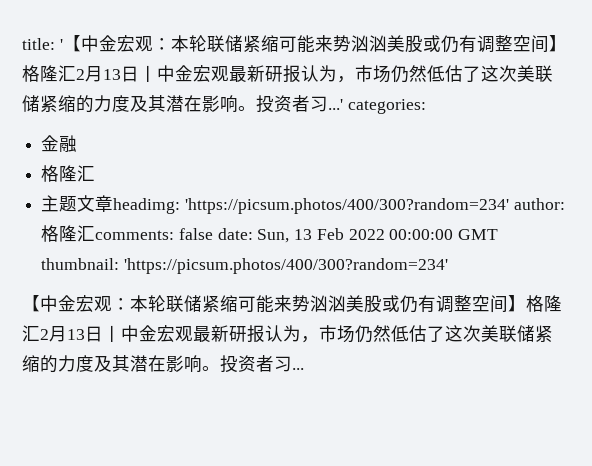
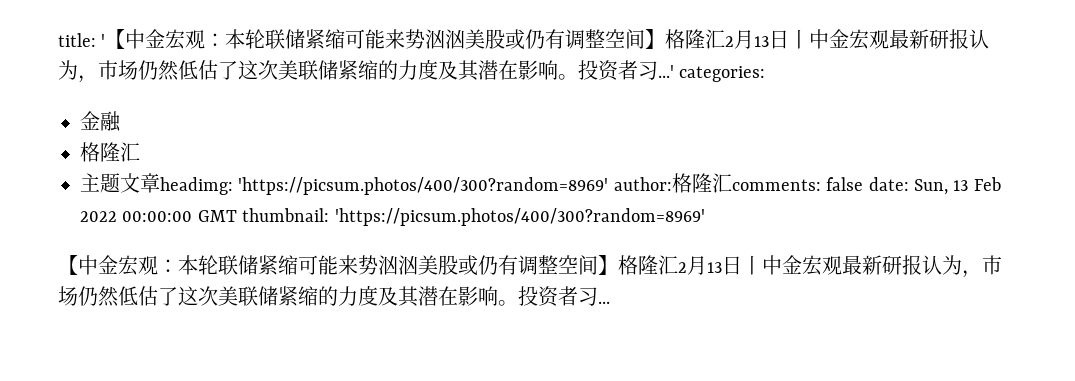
- 主题文章headimg: 'https://picsum.photos/400/300?random=234' author:格隆汇comments: false date: Sun, 13 Feb 2022 00:00:00 GMT thumbnail: 'https://picsum.photos/400/300?random=234'
+ 主题文章headimg: 'https://picsum.photos/400/300?random=8969' author:格隆汇comments: false date: Sun, 13 Feb 2022 00:00:00 GMT thumbnail: 'https://picsum.photos/400/300?random=8969'

